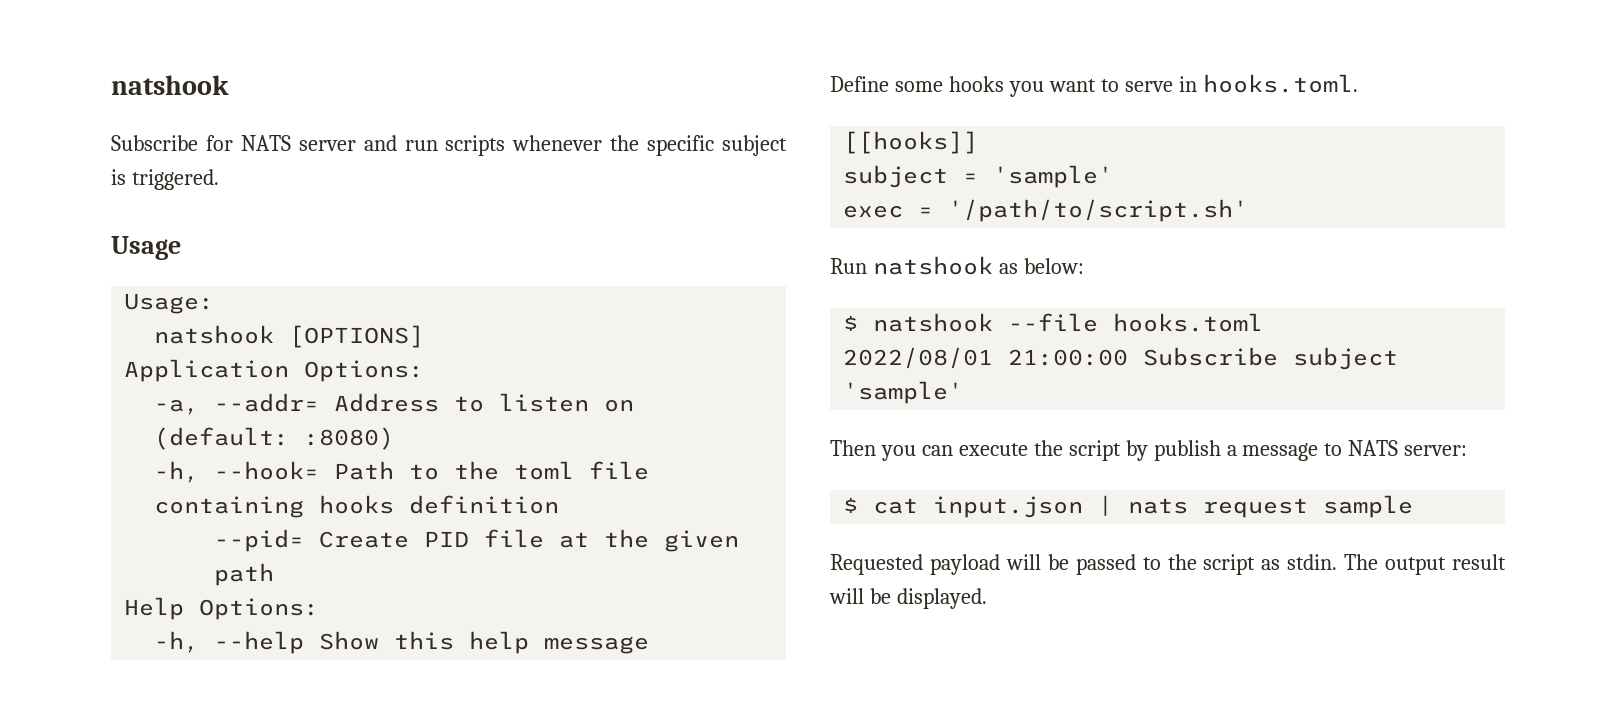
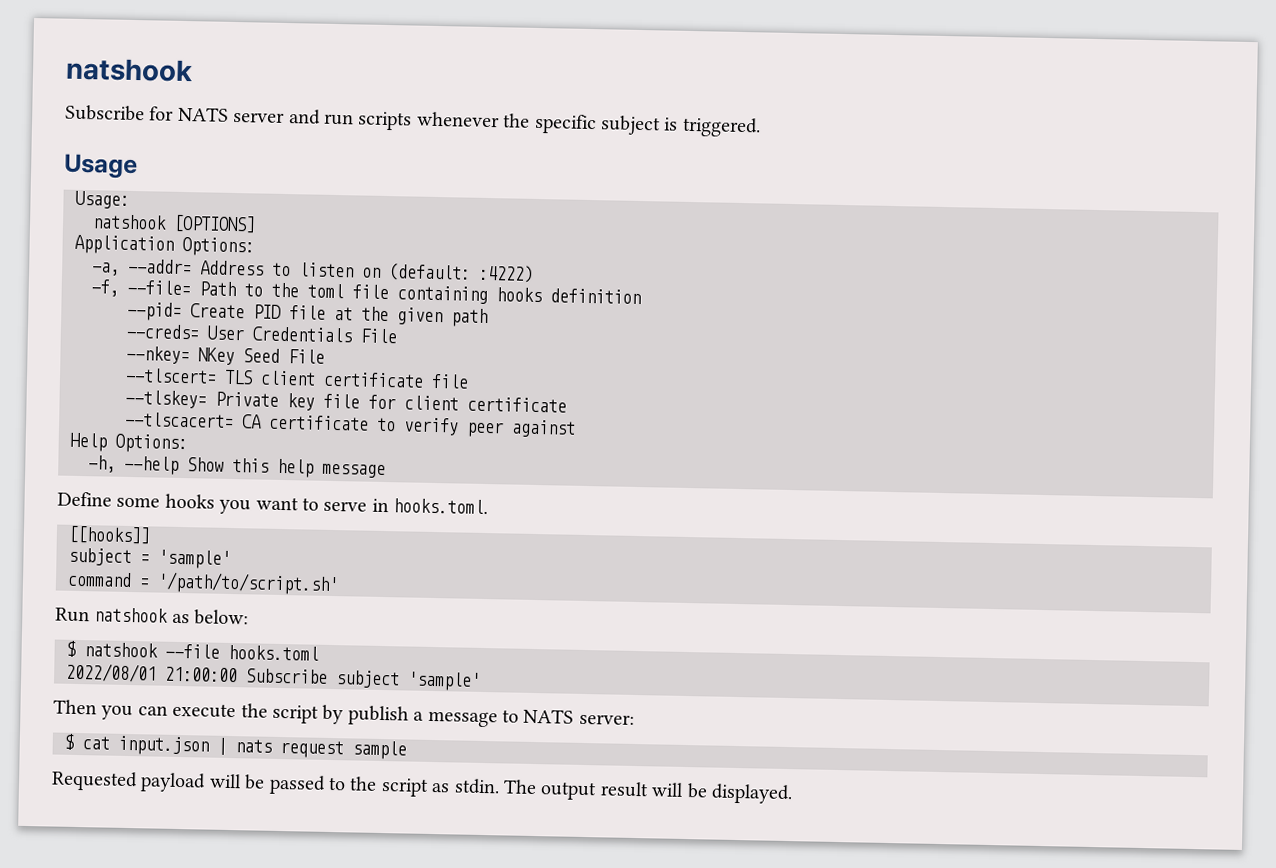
- -a, --addr= Address to listen on (default: :8080)
- -h, --hook= Path to the toml file containing hooks definition
+ -a, --addr= Address to listen on (default: :4222)
+ -f, --file= Path to the toml file containing hooks definition
+ --creds= User Credentials File
+ --nkey= NKey Seed File
+ --tlscert= TLS client certificate file
+ --tlskey= Private key file for client certificate
+ --tlscacert= CA certificate to verify peer against
- exec = '/path/to/script.sh'
+ command = '/path/to/script.sh'

